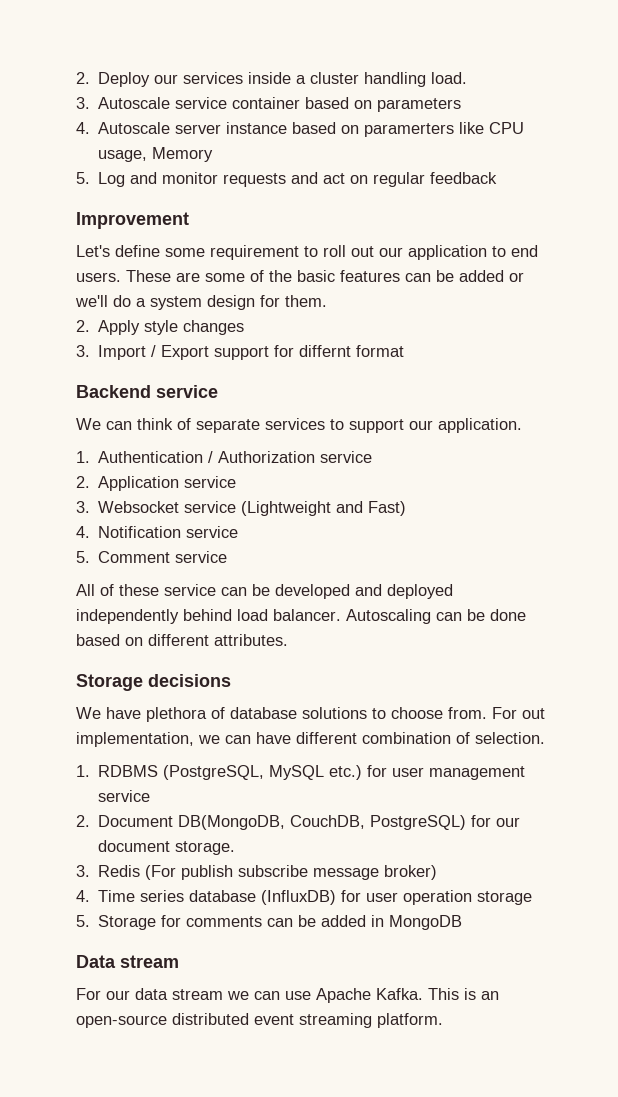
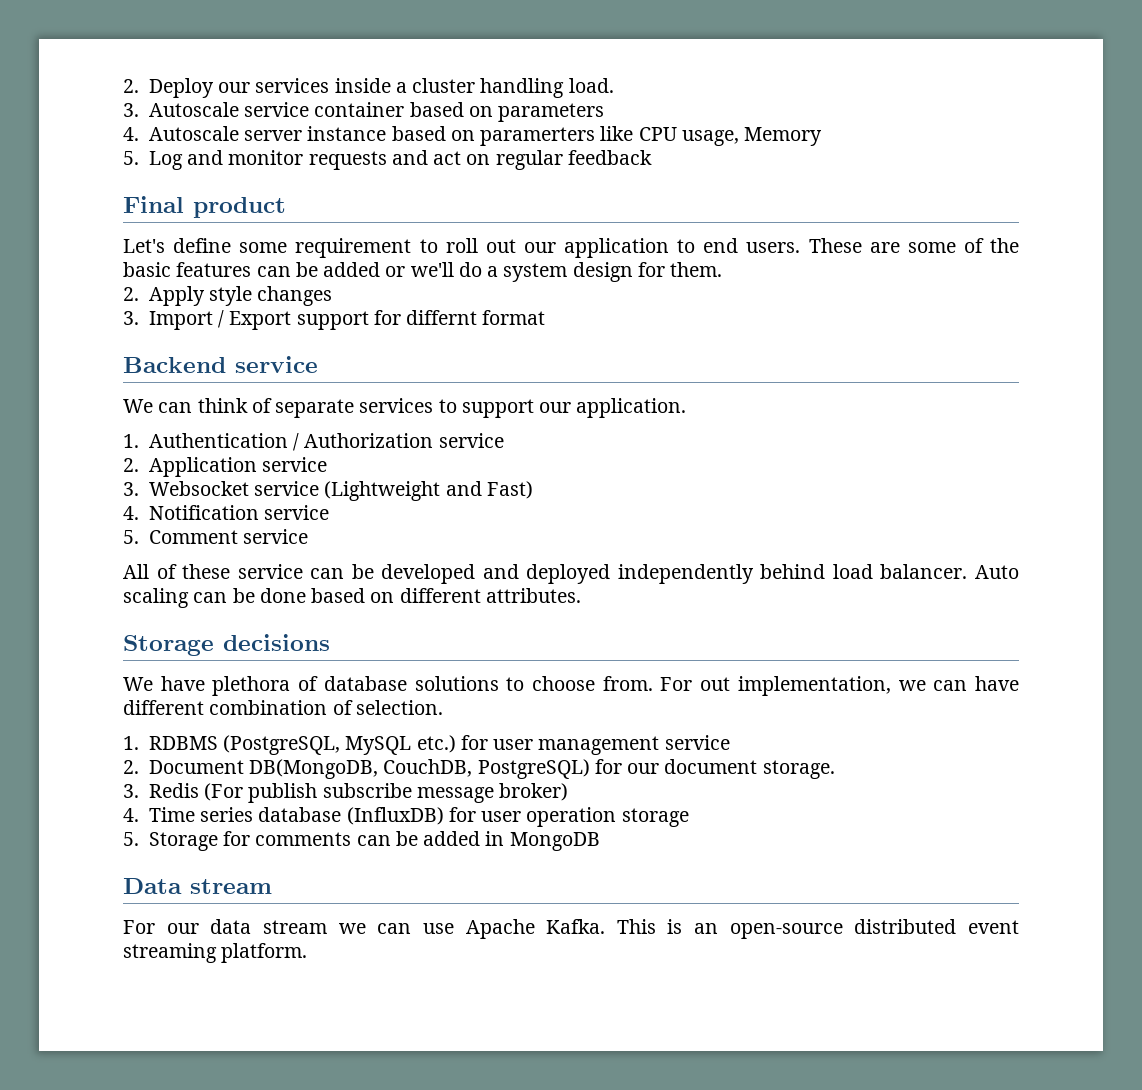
- Improvement
+ Final product
- Autoscaling can be done based on different attributes.
+ Auto scaling can be done based on different attributes.

